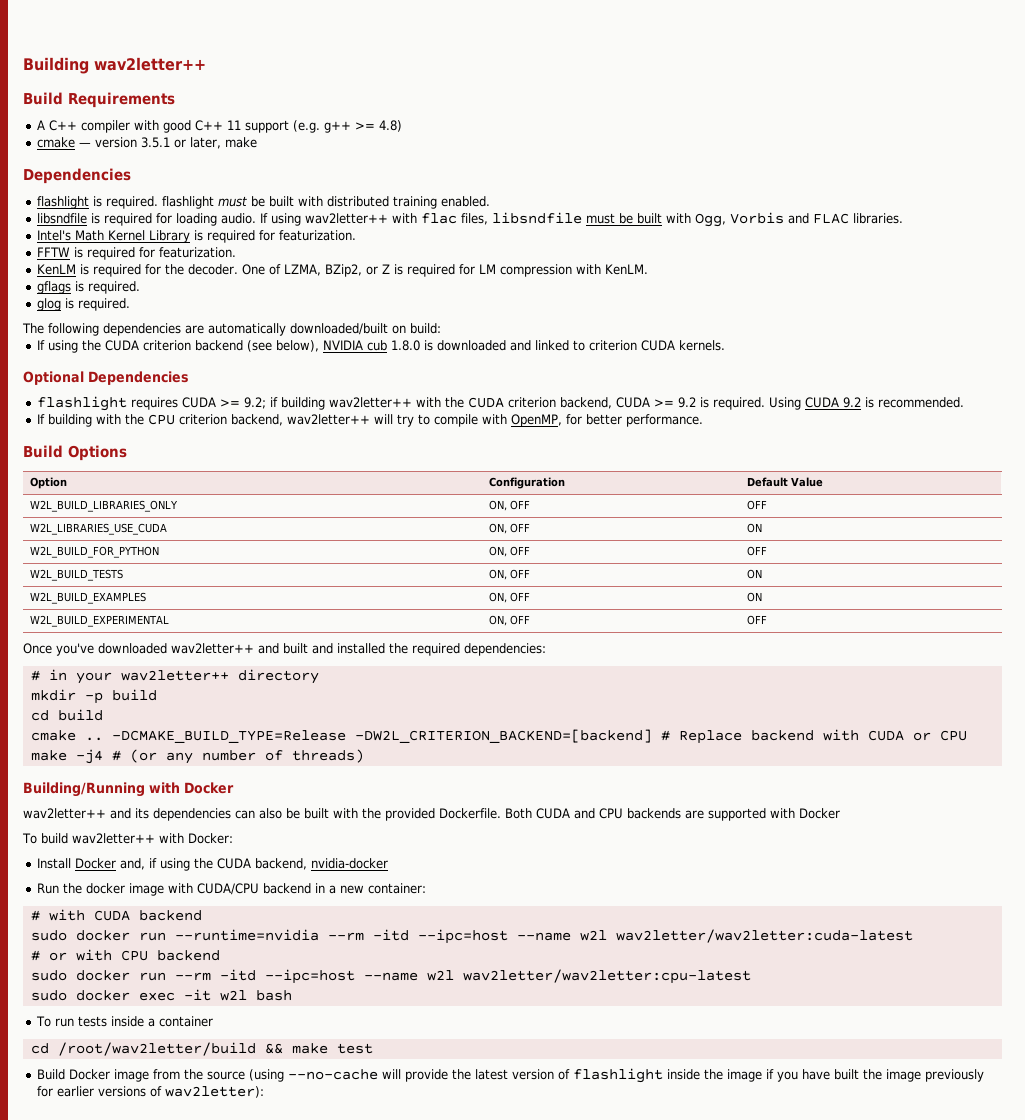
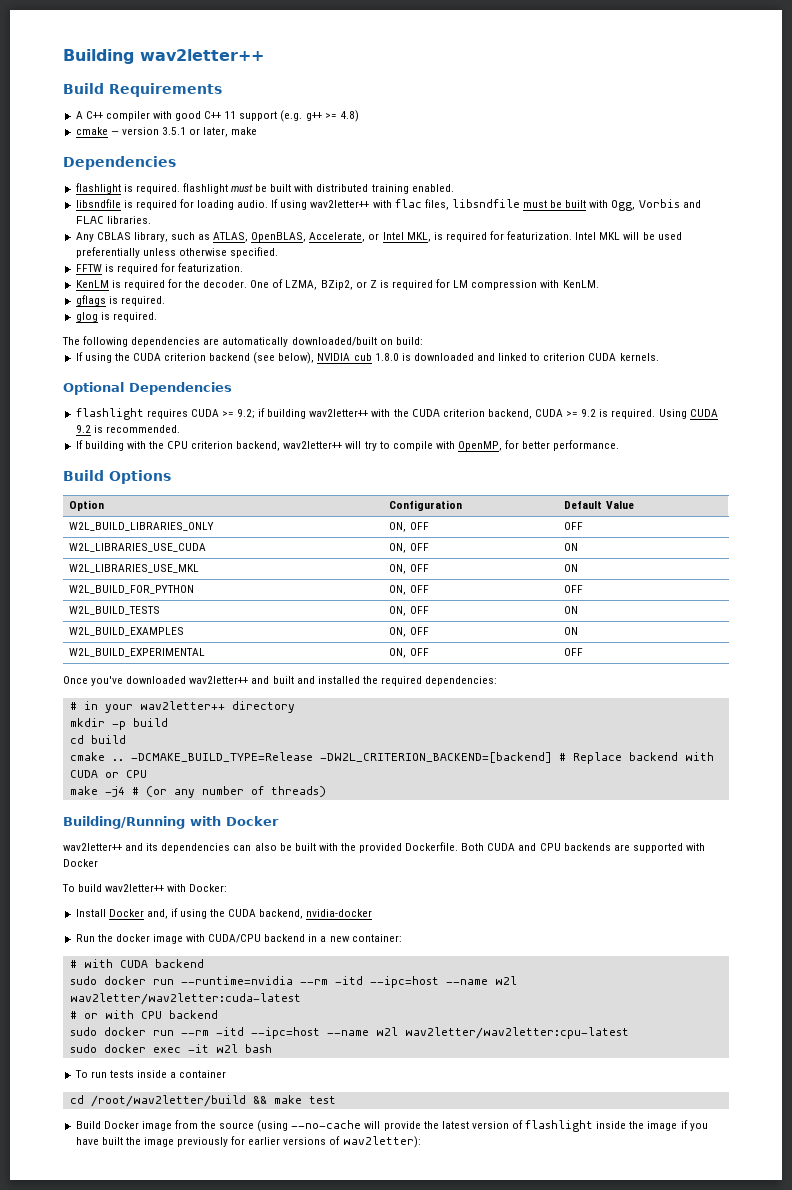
- Intel's Math Kernel Library is required for featurization.
+ Any CBLAS library, such as ATLAS, OpenBLAS, Accelerate, or Intel MKL, is required for featurization. Intel MKL will be used preferentially unless otherwise specified.
+ W2L_LIBRARIES_USE_MKL | ON, OFF | ON

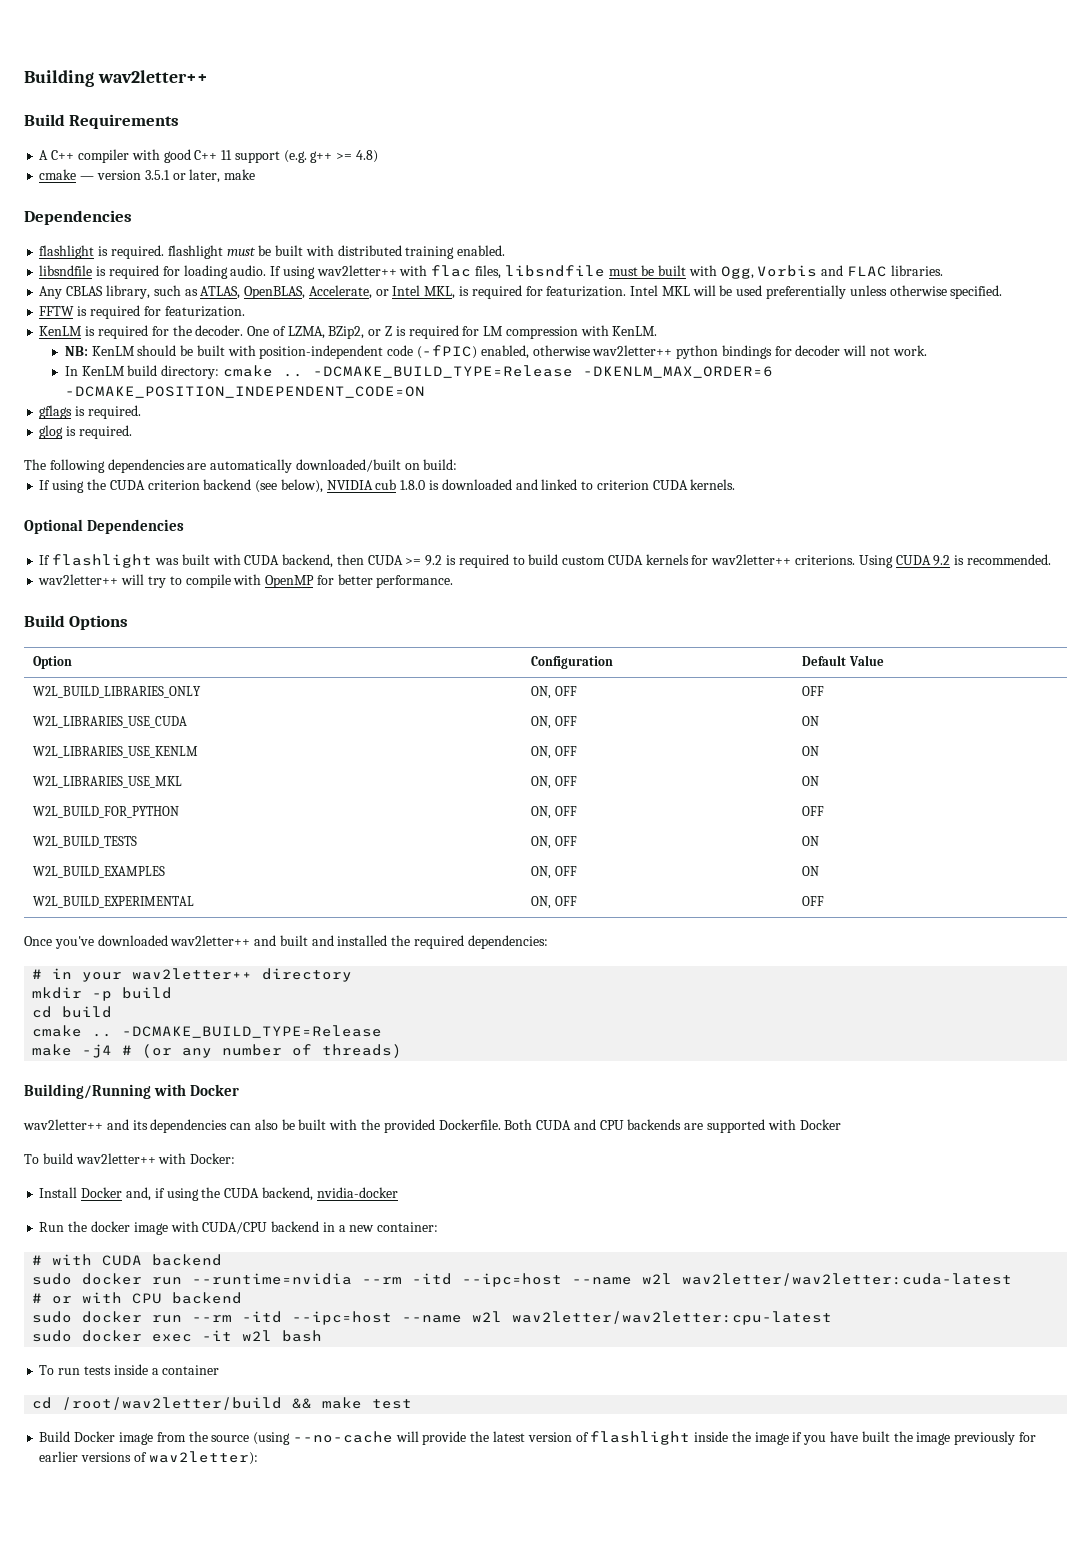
+ NB: KenLM should be built with position-independent code (-fPIC) enabled, otherwise wav2letter++ python bindings for decoder will not work.
+ In KenLM build directory: cmake .. -DCMAKE_BUILD_TYPE=Release -DKENLM_MAX_ORDER=6 -DCMAKE_POSITION_INDEPENDENT_CODE=ON
- flashlight requires CUDA >= 9.2; if building wav2letter++ with the CUDA criterion backend, CUDA >= 9.2 is required.
+ If flashlight was built with CUDA backend, then CUDA >= 9.2 is required to build custom CUDA kernels for wav2letter++ criterions.
- If building with the CPU criterion backend, wav2letter++ will try to compile with OpenMP, for better performance.
+ wav2letter++ will try to compile with OpenMP for better performance.
+ W2L_LIBRARIES_USE_KENLM | ON, OFF | ON
  cd build
- cmake .. -DCMAKE_BUILD_TYPE=Release -DW2L_CRITERION_BACKEND=[backend] # Replace backend with CUDA or CPU
+ cmake .. -DCMAKE_BUILD_TYPE=Release

